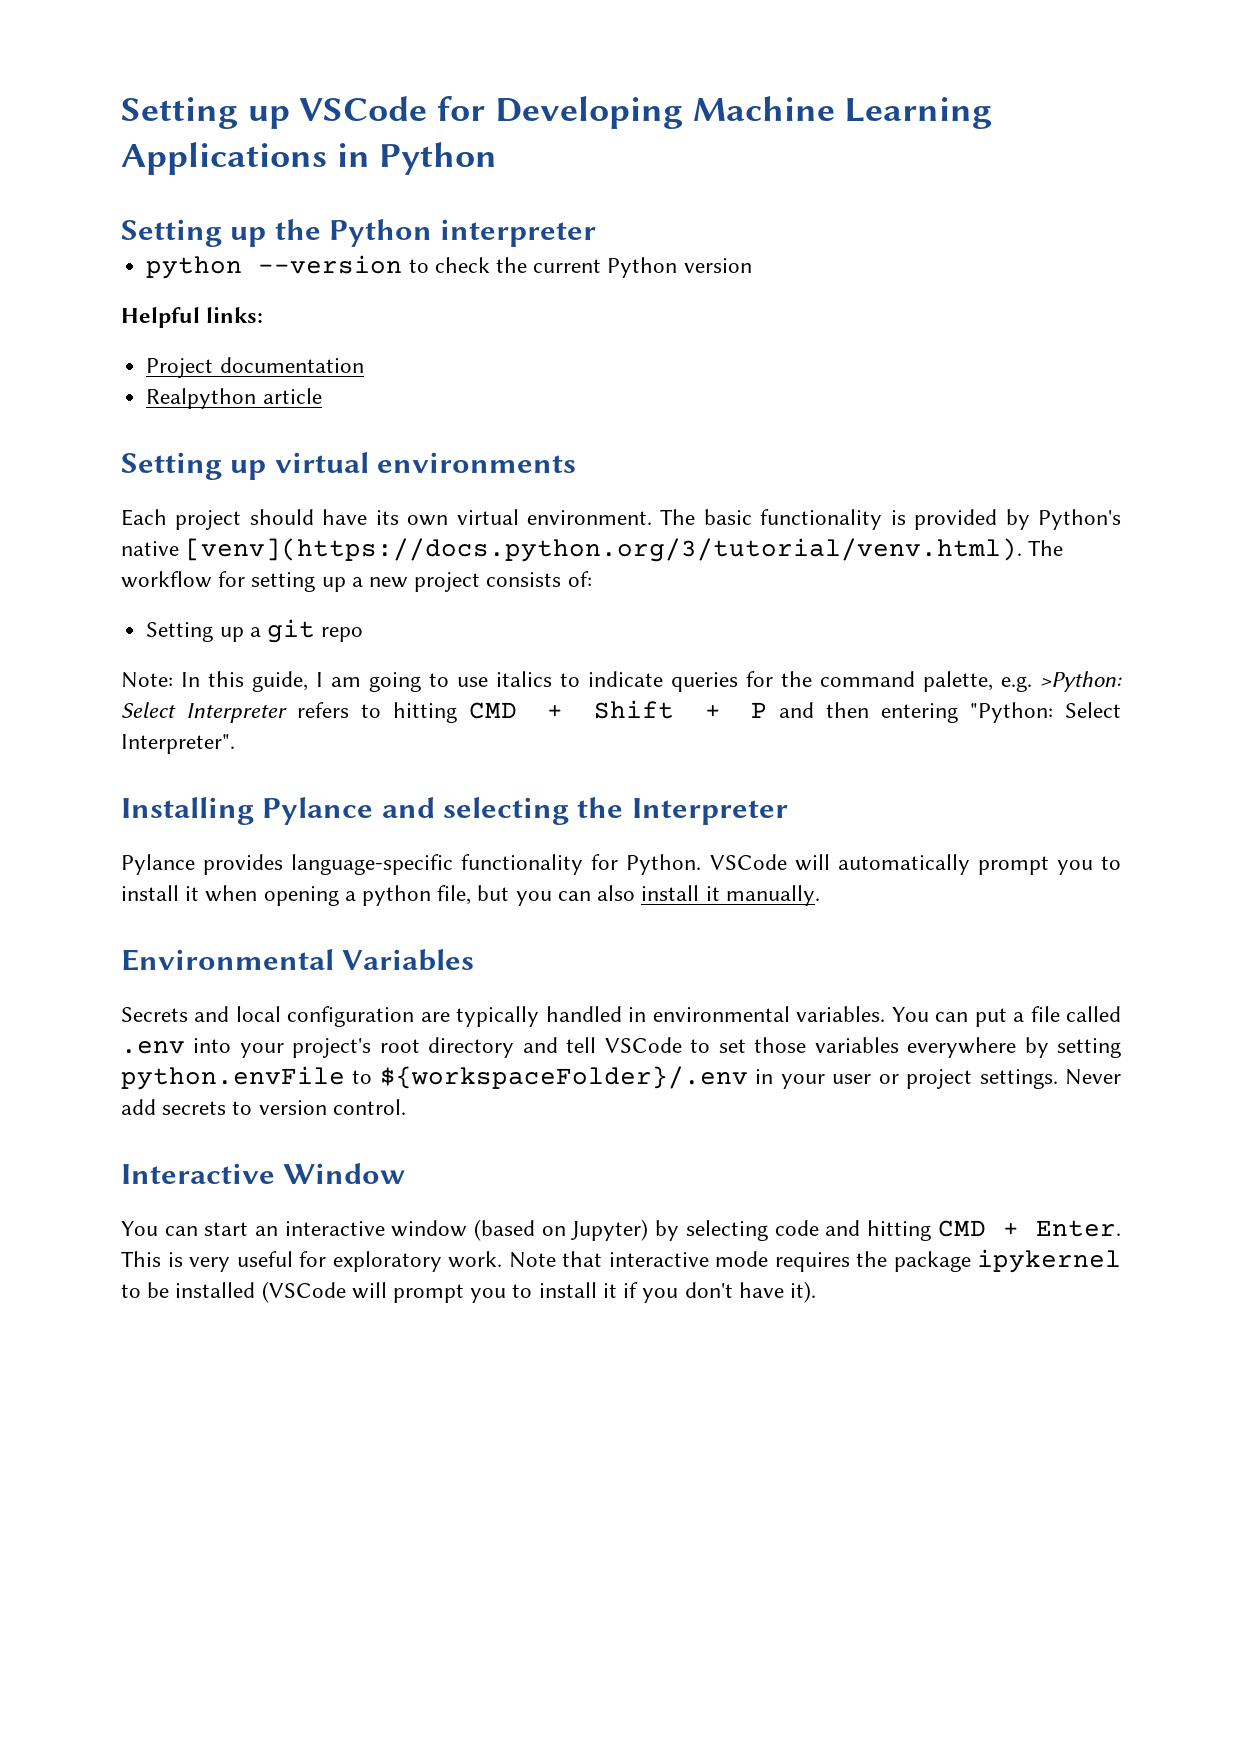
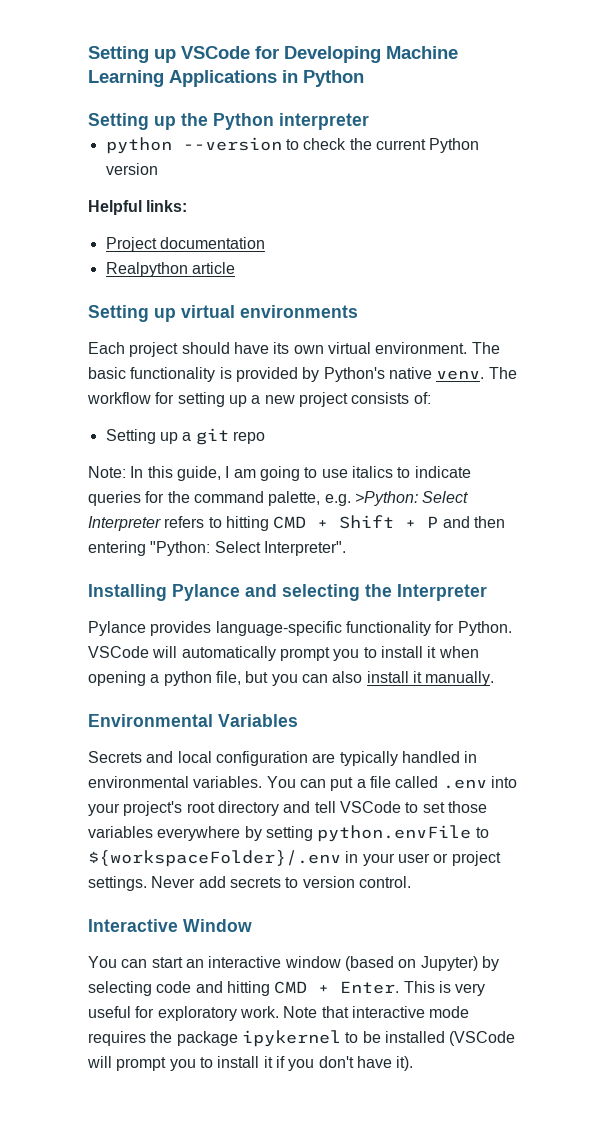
- The basic functionality is provided by Python's native [venv](https://docs.python.org/3/tutorial/venv.html). The workflow for setting up a new project consists of:
+ The basic functionality is provided by Python's native venv. The workflow for setting up a new project consists of:

